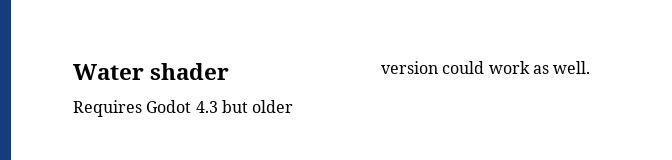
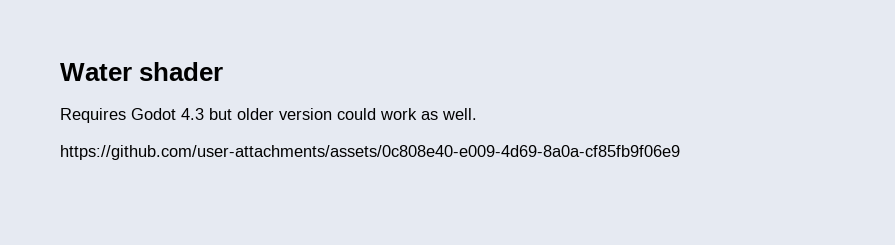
+ https://github.com/user-attachments/assets/0c808e40-e009-4d69-8a0a-cf85fb9f06e9

